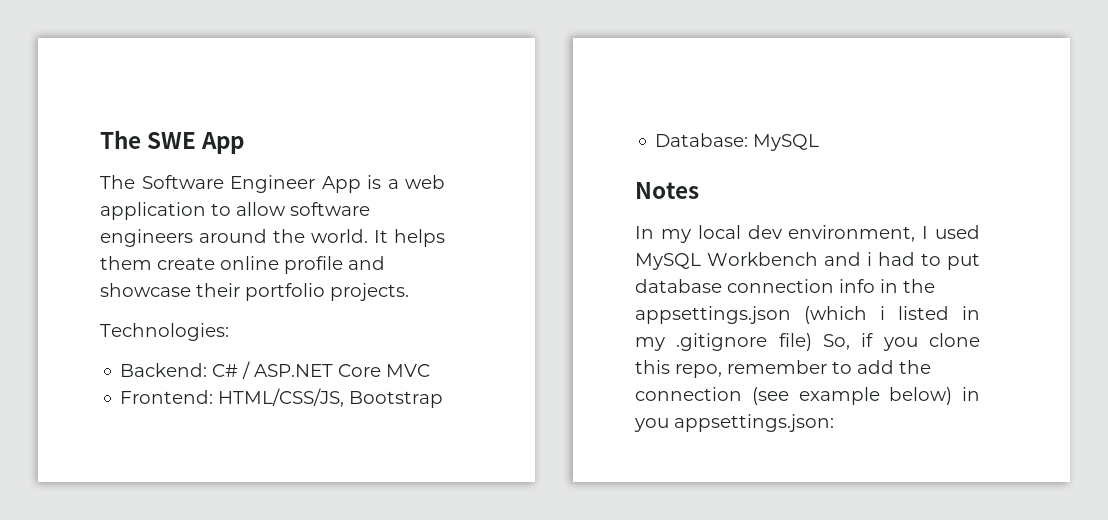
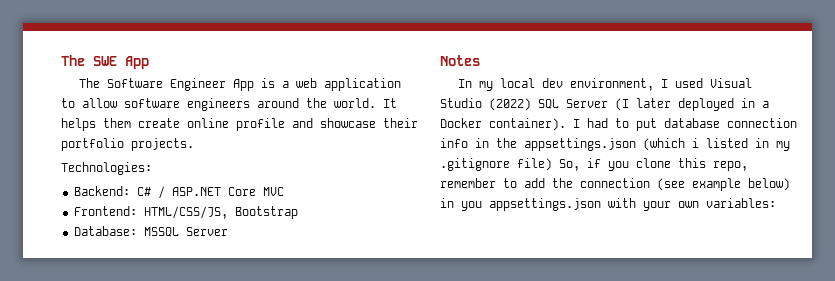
- Database: MySQL
+ Database: MSSQL Server
- In my local dev environment, I used MySQL Workbench and i had to put database connection info in the appsettings.json (which i listed in my .gitignore file) So, if you clone this repo, remember to add the connection (see example below) in you appsettings.json:
+ In my local dev environment, I used Visual Studio (2022) SQL Server (I later deployed in a Docker container). I had to put database connection info in the appsettings.json (which i listed in my .gitignore file) So, if you clone this repo, remember to add the connection (see example below) in you appsettings.json with your own variables:

